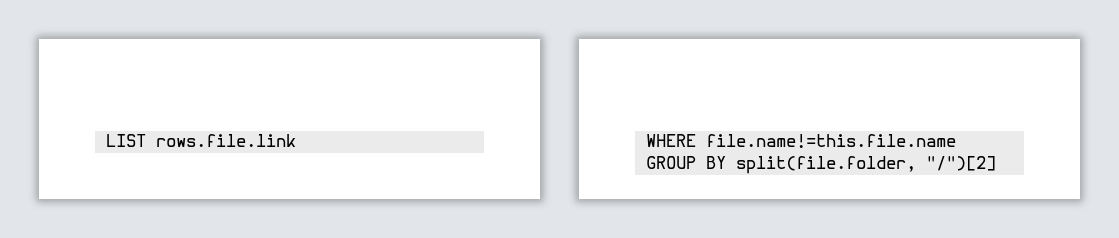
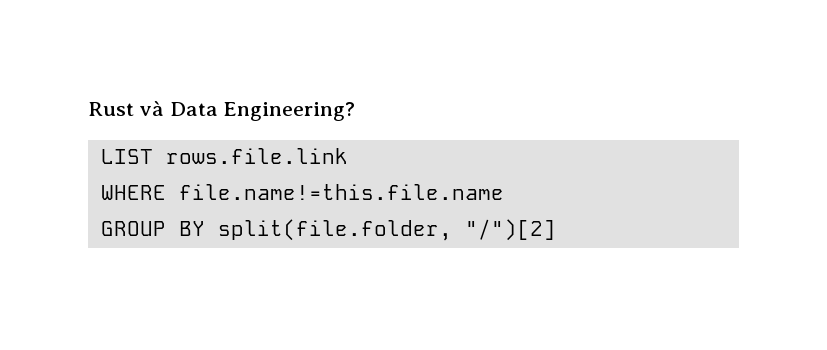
+ Rust và Data Engineering?

